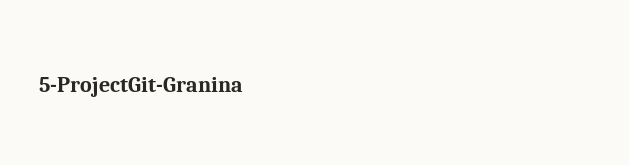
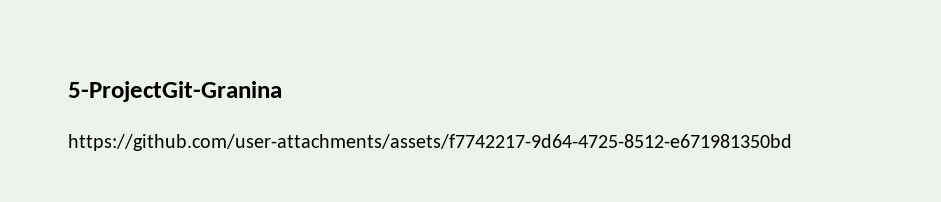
+ https://github.com/user-attachments/assets/f7742217-9d64-4725-8512-e671981350bd

